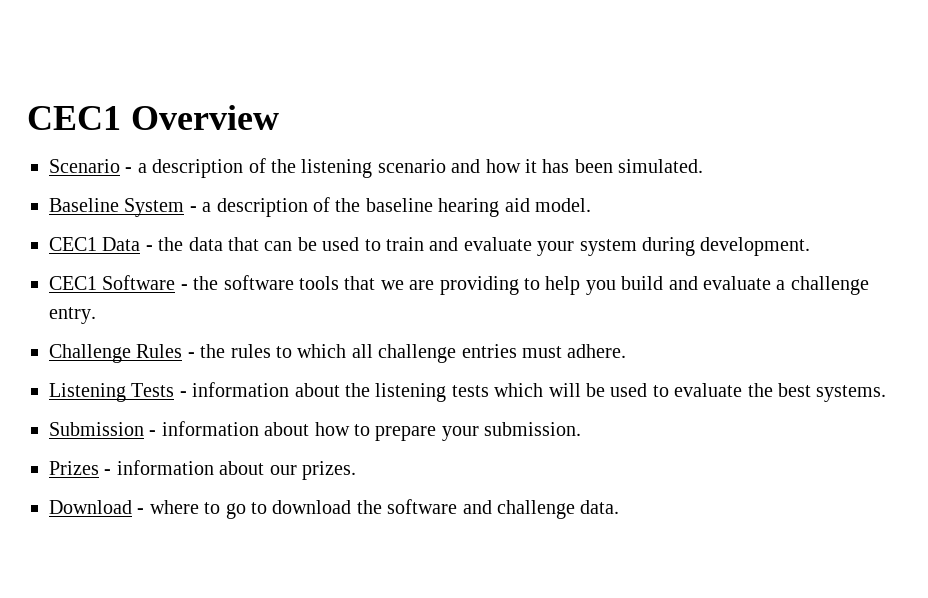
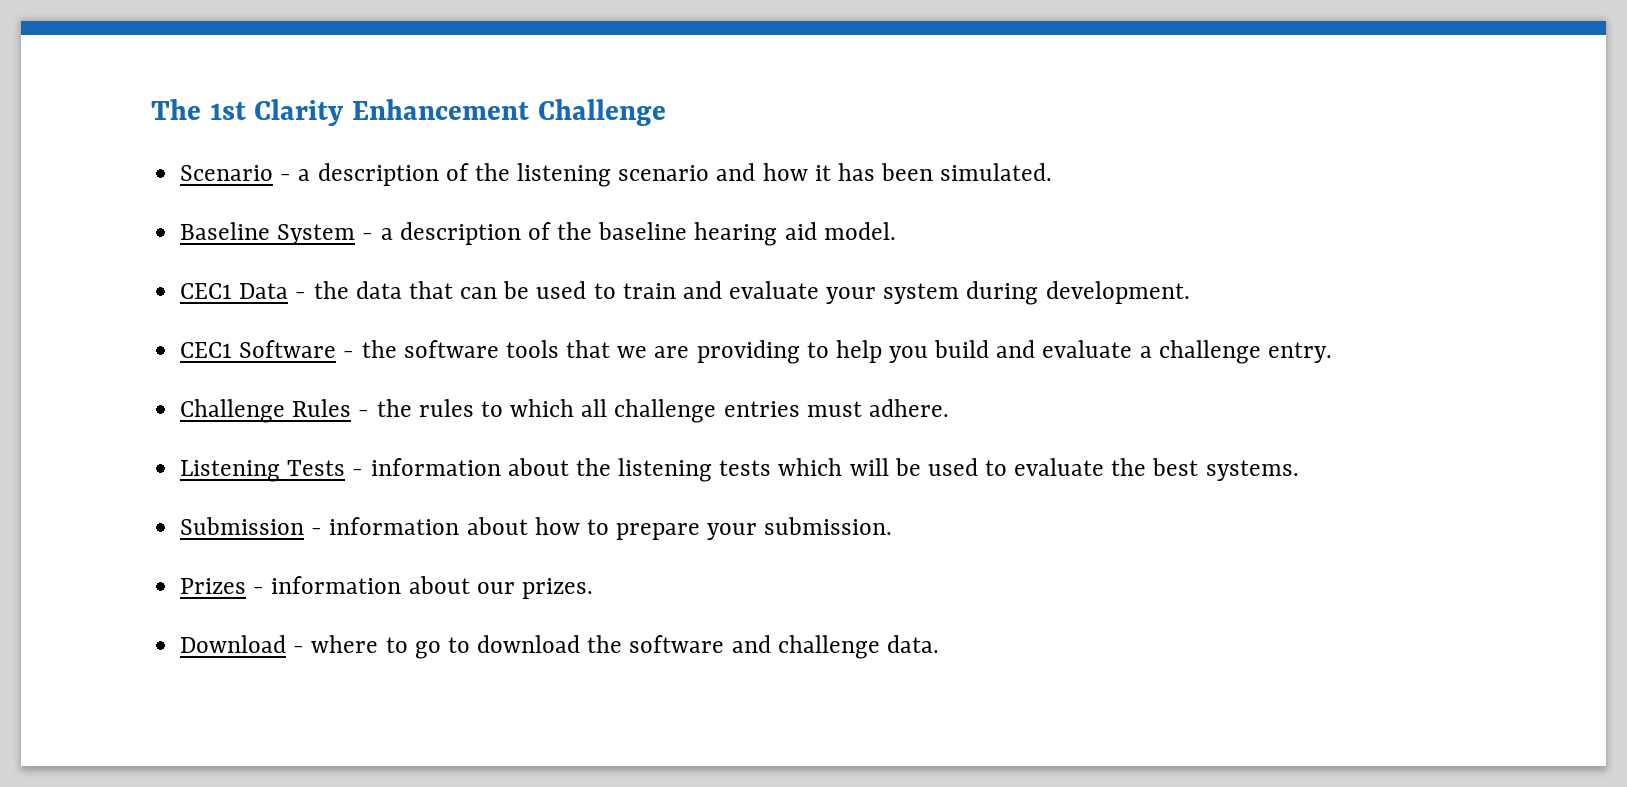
- CEC1 Overview
+ The 1st Clarity Enhancement Challenge

